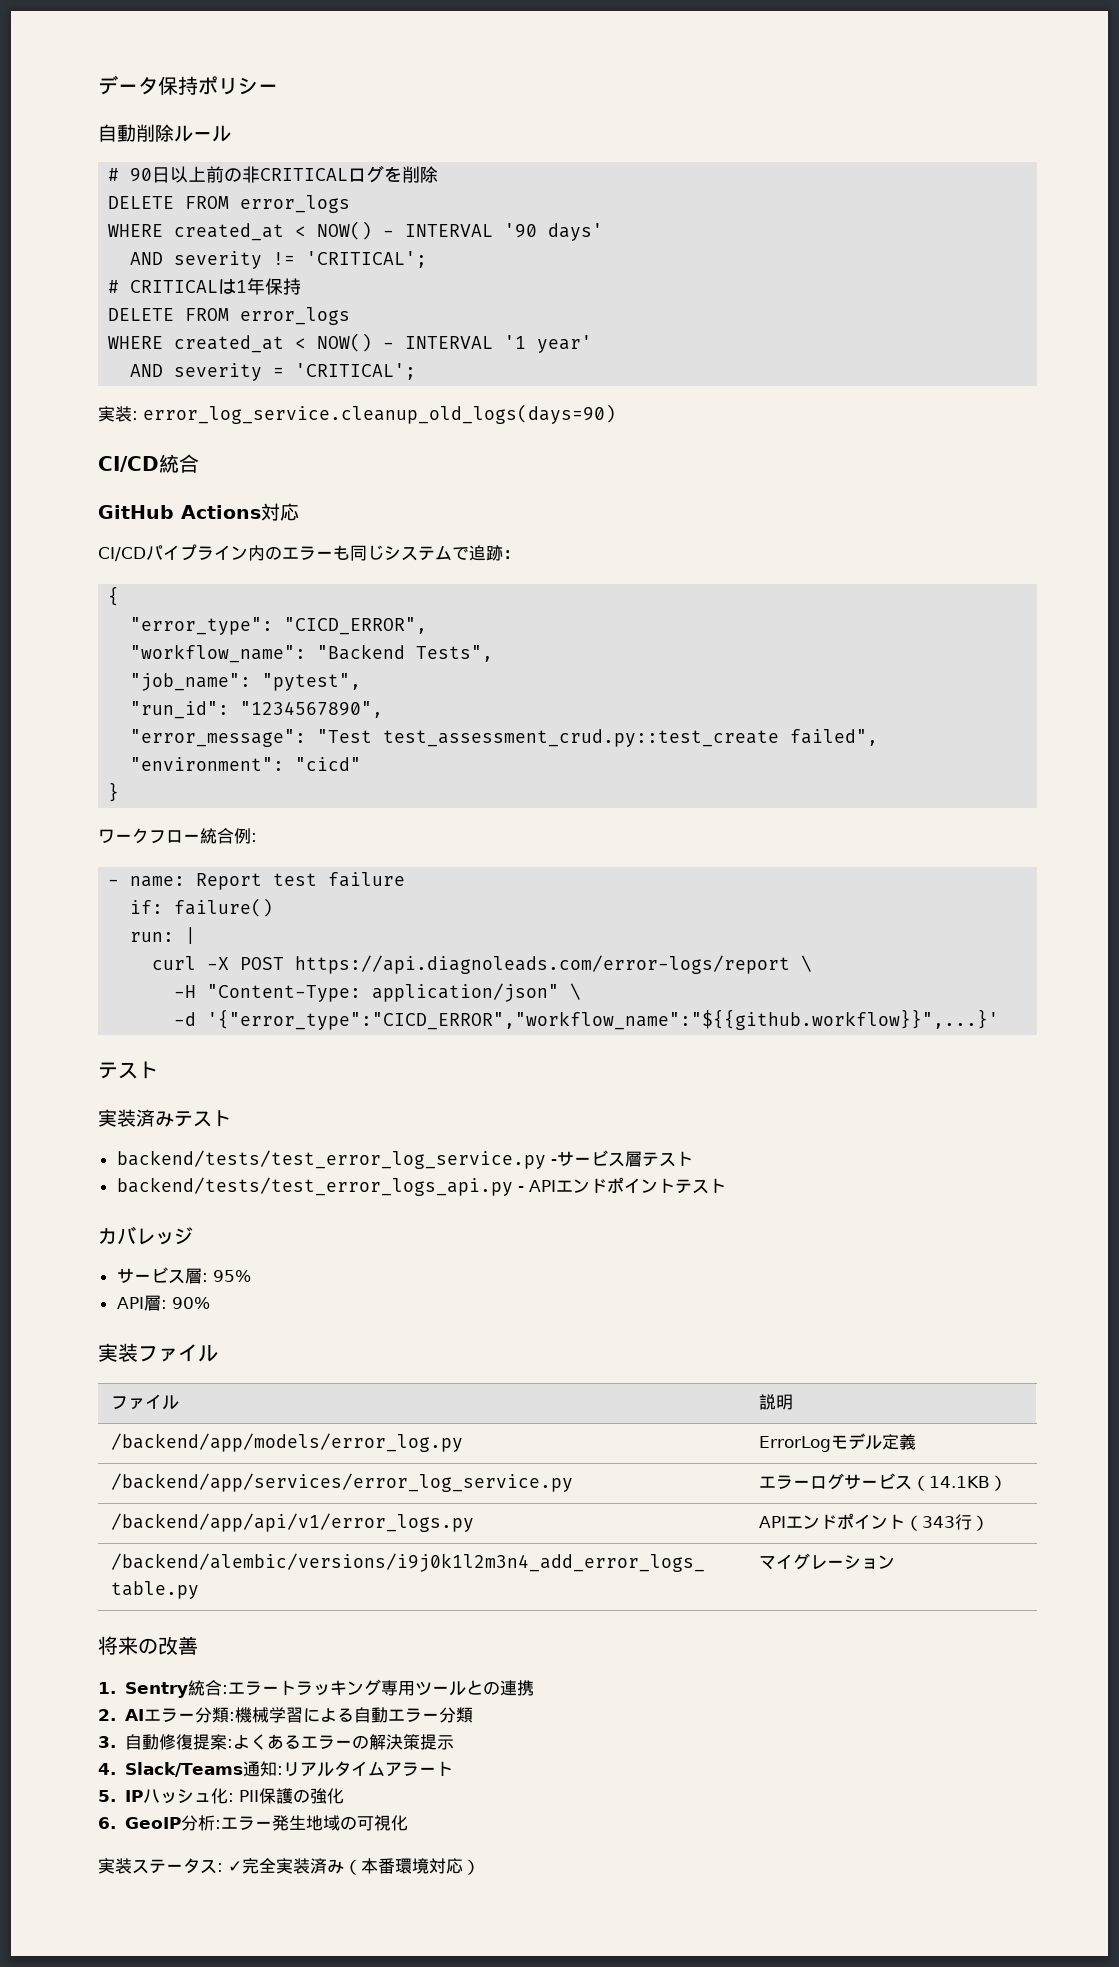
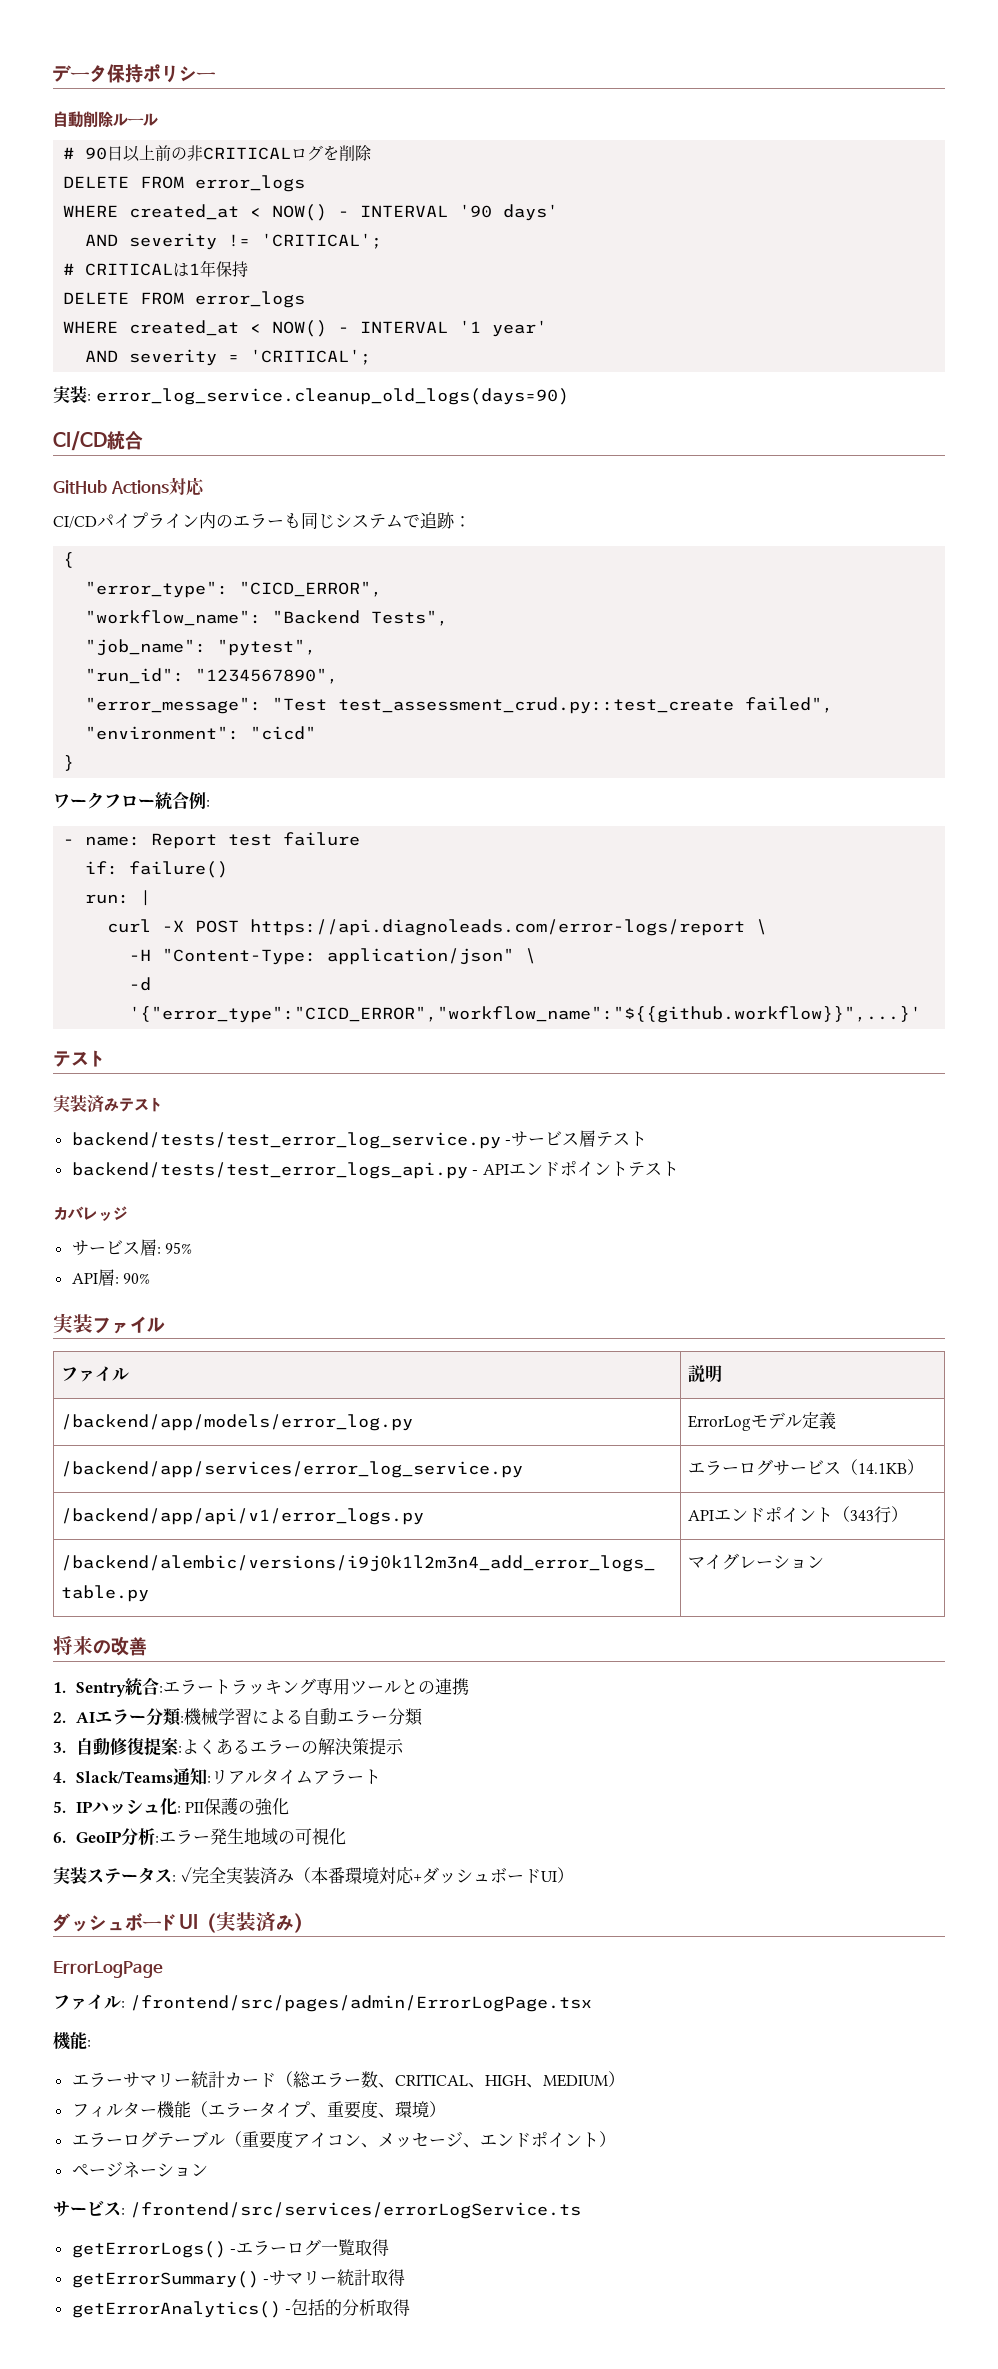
- 実装ステータス: ✓完全実装済み（本番環境対応）
+ 実装ステータス: ✓完全実装済み（本番環境対応+ダッシュボードUI）
+ ダッシュボードUI（実装済み）
+ ErrorLogPage
+ ファイル: /frontend/src/pages/admin/ErrorLogPage.tsx
+ 機能:
+ エラーサマリー統計カード（総エラー数、CRITICAL、HIGH、MEDIUM）
+ フィルター機能（エラータイプ、重要度、環境）
+ エラーログテーブル（重要度アイコン、メッセージ、エンドポイント）
+ ページネーション
+ サービス: /frontend/src/services/errorLogService.ts
+ getErrorLogs() -エラーログ一覧取得
+ getErrorSummary() -サマリー統計取得
+ getErrorAnalytics() -包括的分析取得

